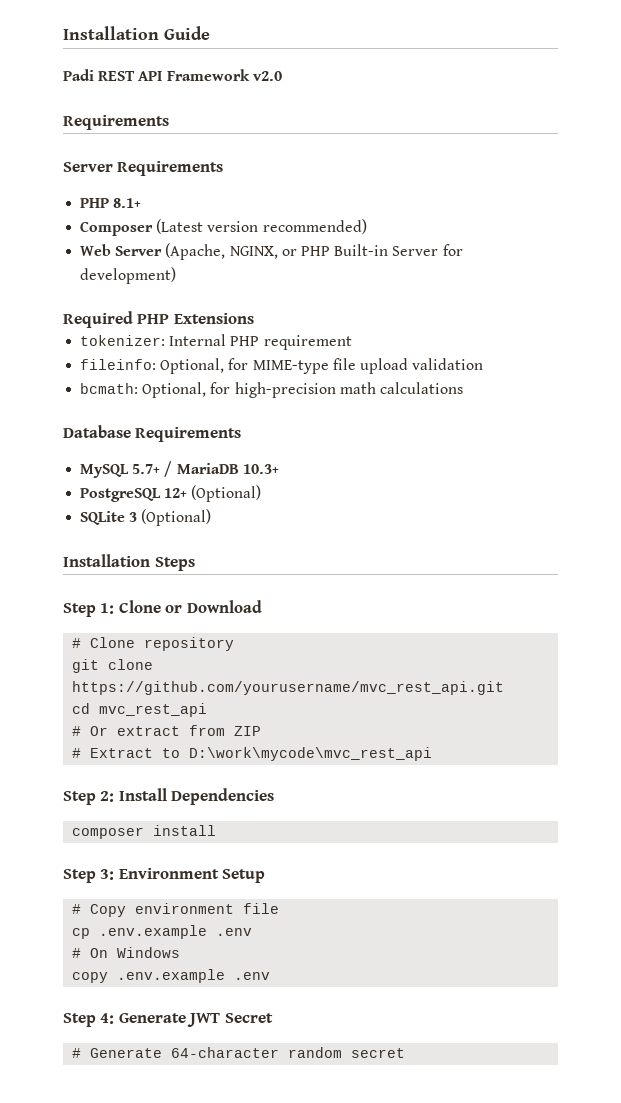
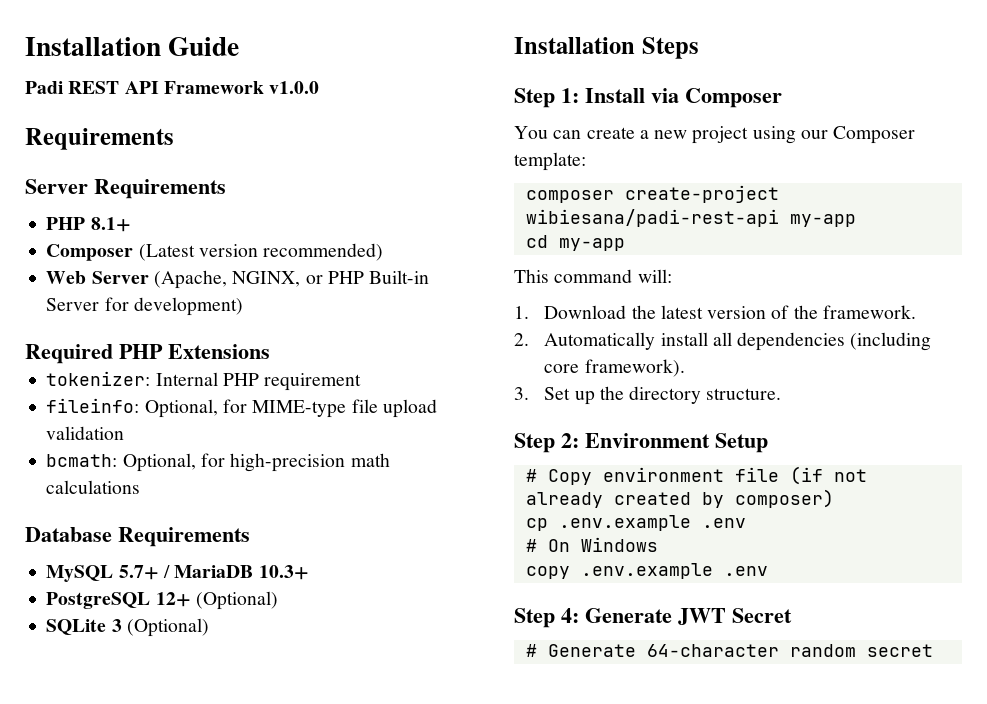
- Padi REST API Framework v2.0
+ Padi REST API Framework v1.0.0
- Step 1: Clone or Download
- # Clone repository
- git clone https://github.com/yourusername/mvc_rest_api.git
- cd mvc_rest_api
- # Or extract from ZIP
- # Extract to D:\work\mycode\mvc_rest_api
- Step 2: Install Dependencies
- composer install
- Step 3: Environment Setup
+ Step 1: Install via Composer
+ You can create a new project using our Composer template:
+ composer create-project wibiesana/padi-rest-api my-app
+ cd my-app
+ This command will:
+ 1. Download the latest version of the framework.
+ 2. Automatically install all dependencies (including core framework).
+ 3. Set up the directory structure.
+ Step 2: Environment Setup
- # Copy environment file
+ # Copy environment file (if not already created by composer)

